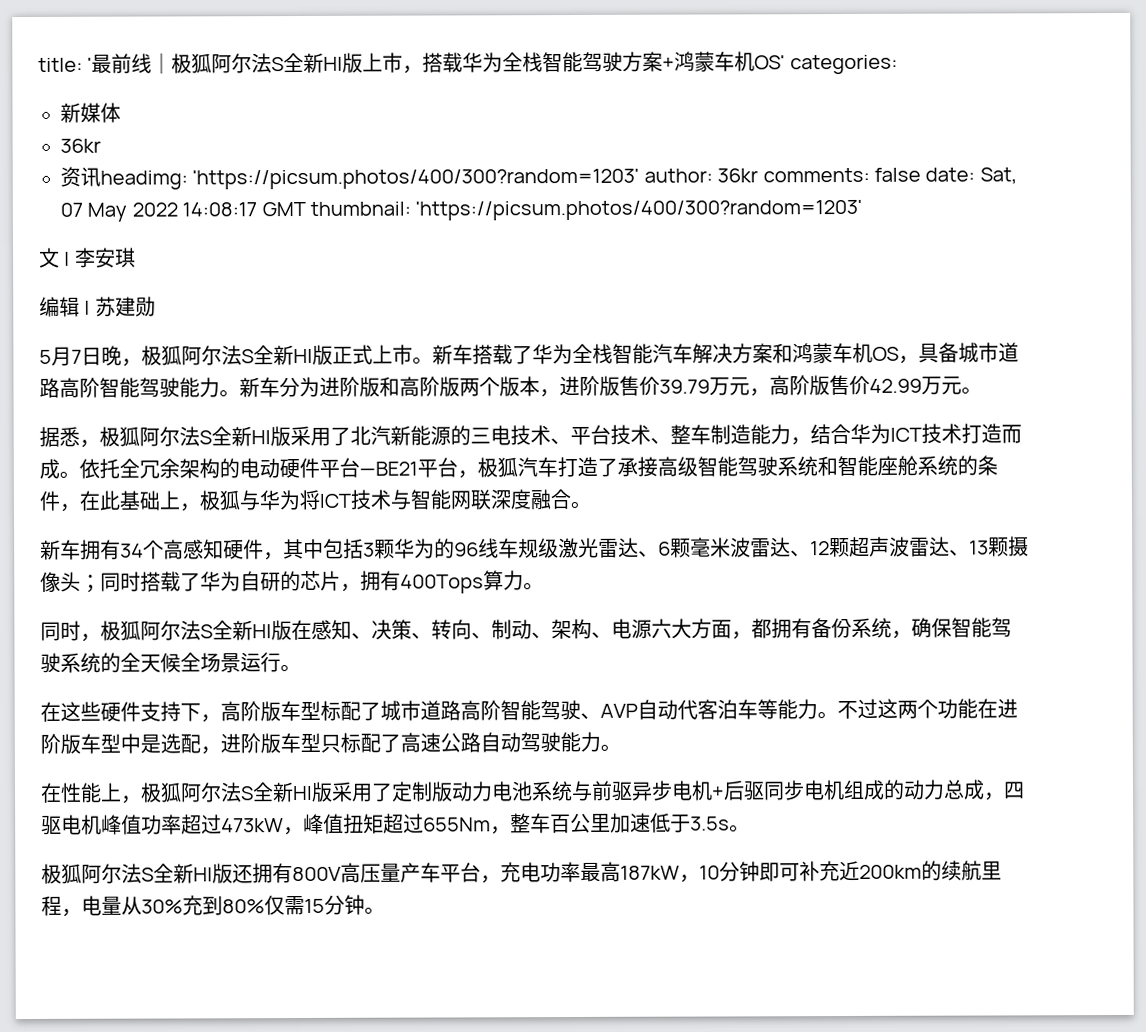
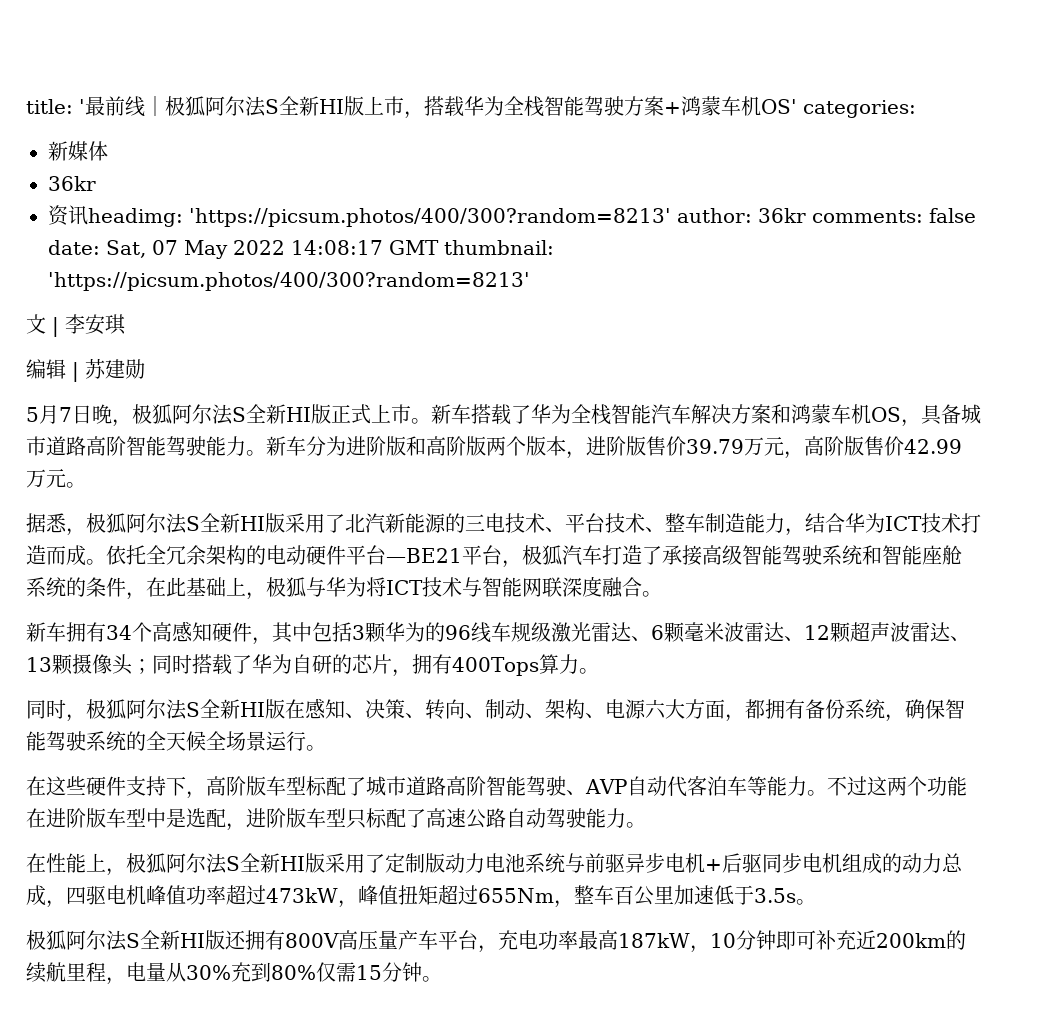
- 资讯headimg: 'https://picsum.photos/400/300?random=1203' author: 36kr comments: false date: Sat, 07 May 2022 14:08:17 GMT thumbnail: 'https://picsum.photos/400/300?random=1203'
+ 资讯headimg: 'https://picsum.photos/400/300?random=8213' author: 36kr comments: false date: Sat, 07 May 2022 14:08:17 GMT thumbnail: 'https://picsum.photos/400/300?random=8213'

